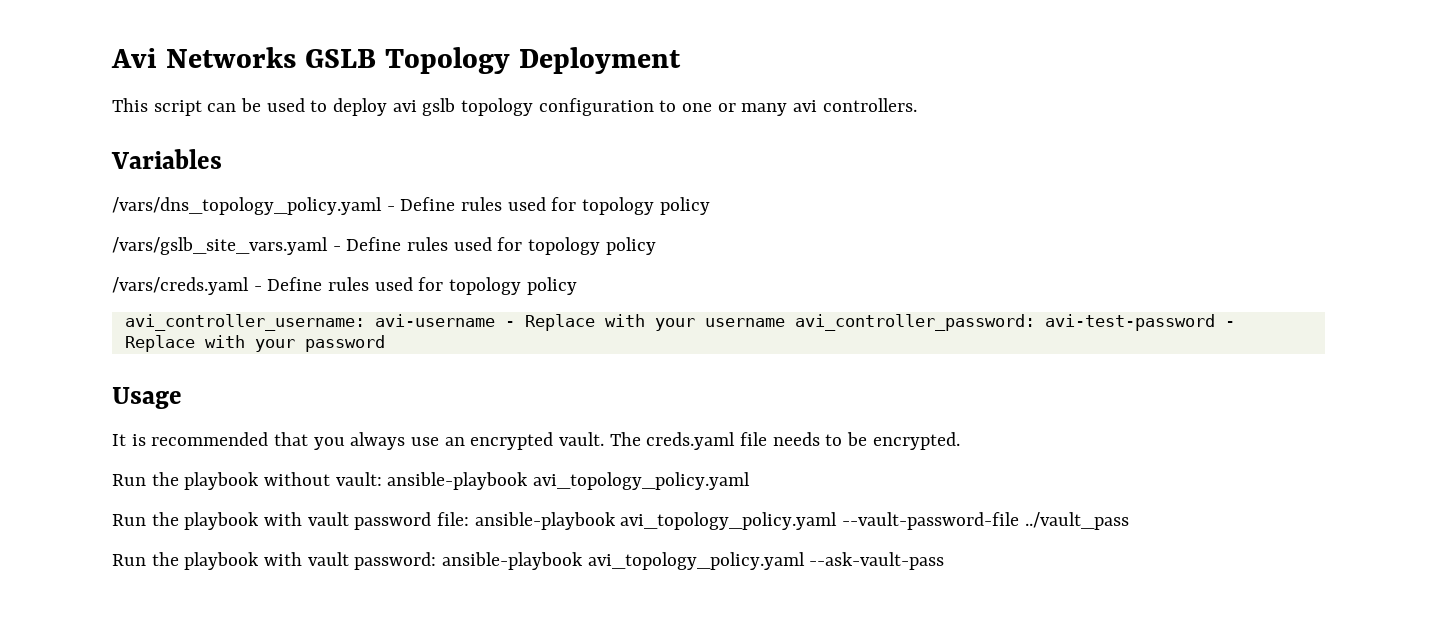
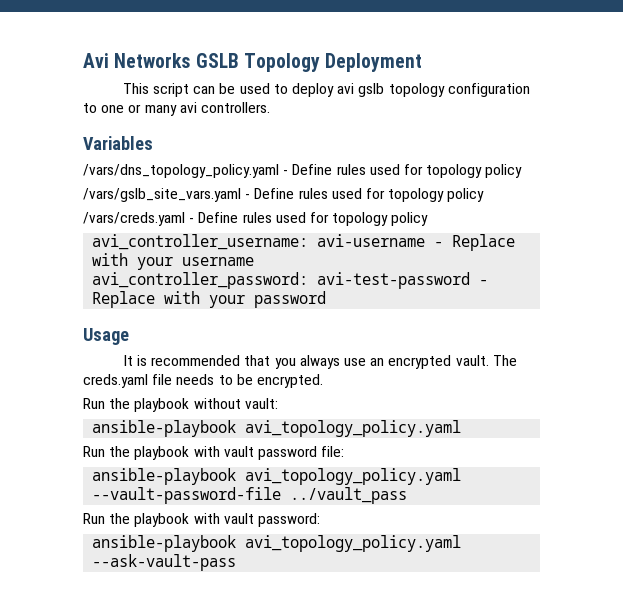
- avi_controller_username: avi-username - Replace with your username avi_controller_password: avi-test-password - Replace with your password
+ avi_controller_username: avi-username - Replace with your username
+ avi_controller_password: avi-test-password - Replace with your password
- Run the playbook without vault: ansible-playbook avi_topology_policy.yaml
+ Run the playbook without vault:
+ ansible-playbook avi_topology_policy.yaml
- Run the playbook with vault password file: ansible-playbook avi_topology_policy.yaml --vault-password-file ../vault_pass
+ Run the playbook with vault password file:
+ ansible-playbook avi_topology_policy.yaml --vault-password-file ../vault_pass
- Run the playbook with vault password: ansible-playbook avi_topology_policy.yaml --ask-vault-pass
+ Run the playbook with vault password:
+ ansible-playbook avi_topology_policy.yaml --ask-vault-pass

